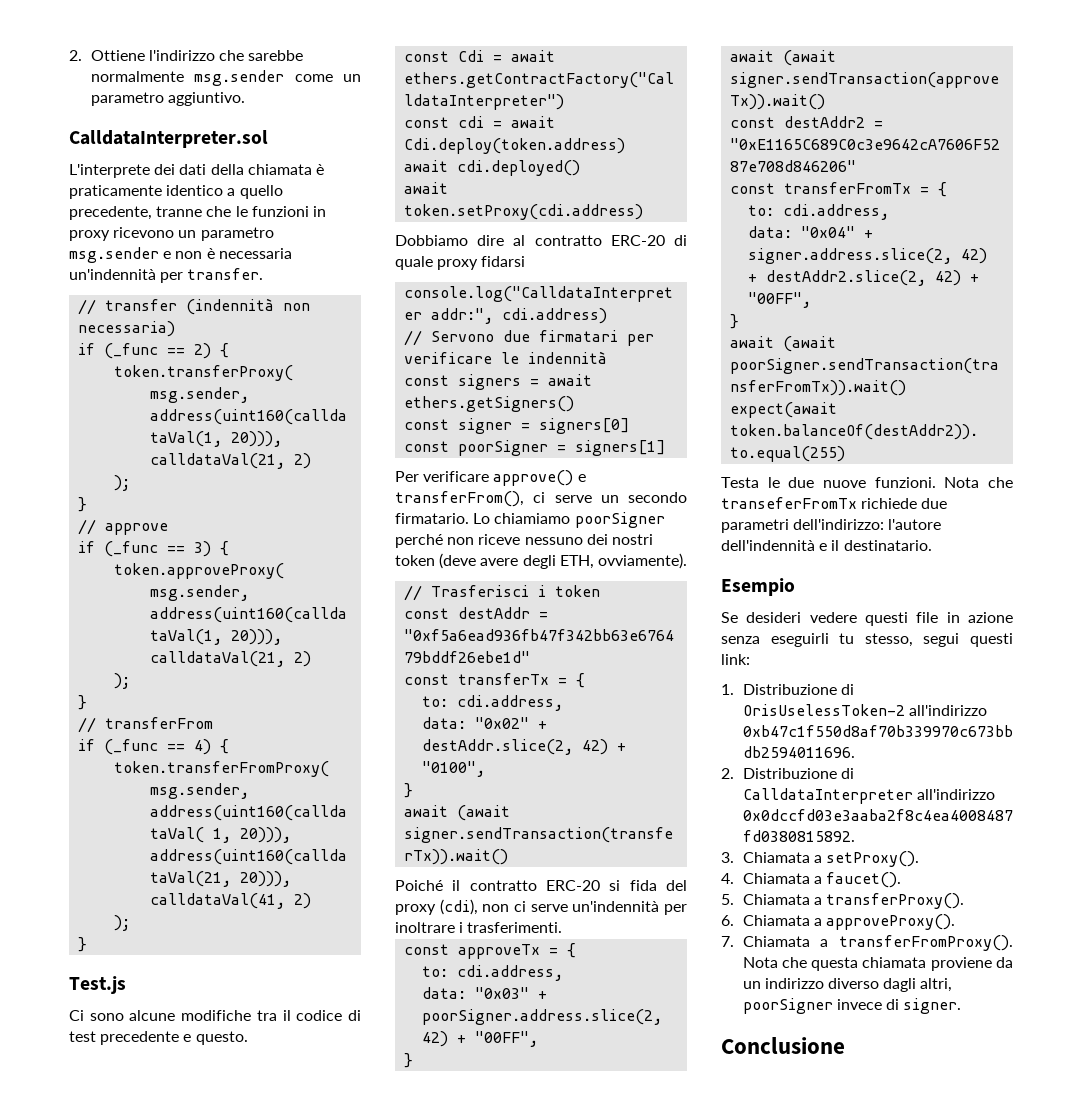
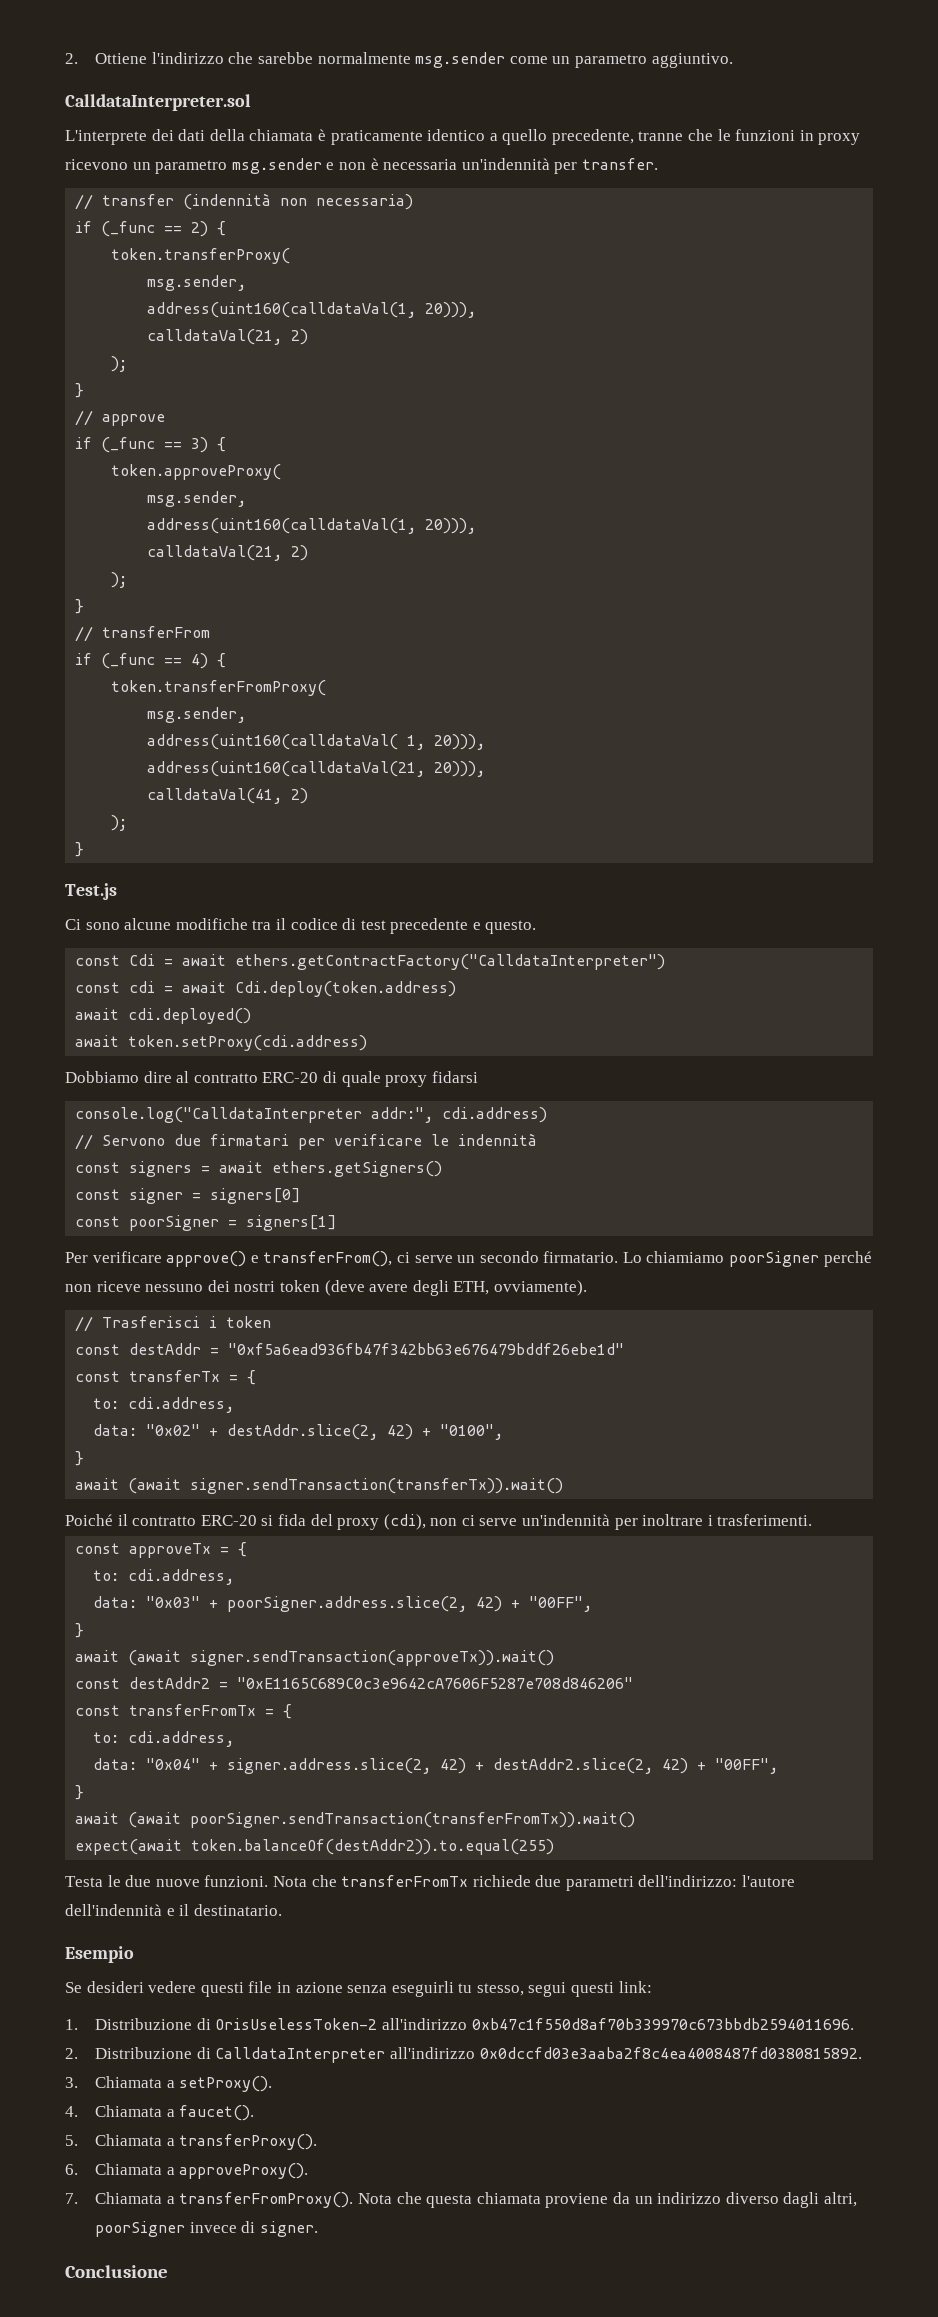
- Nota che transeferFromTx richiede due parametri dell'indirizzo: l'autore dell'indennità e il destinatario.
+ Nota che transferFromTx richiede due parametri dell'indirizzo: l'autore dell'indennità e il destinatario.

